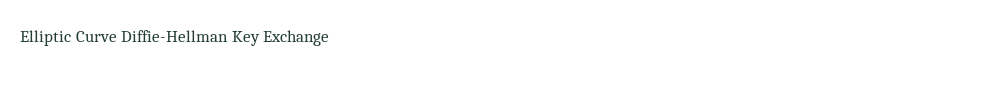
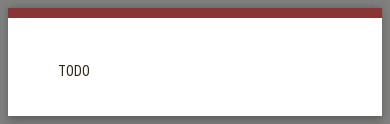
- Elliptic Curve Diffie-Hellman Key Exchange
+ TODO

